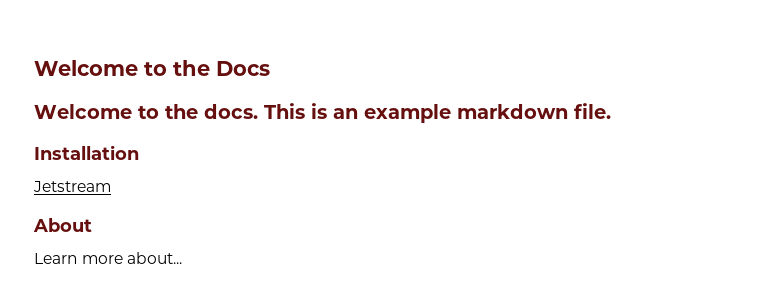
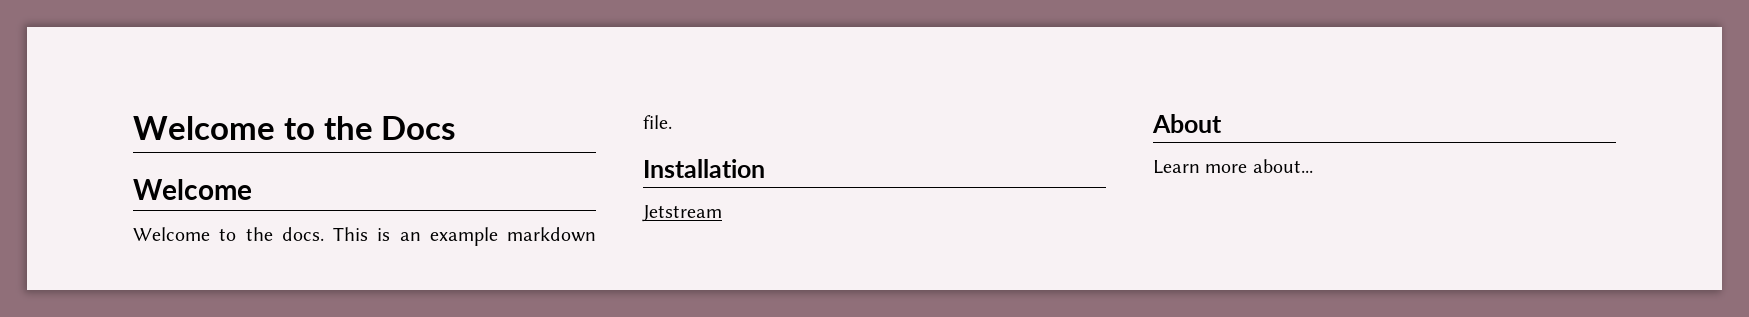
  Welcome to the Docs
+ Welcome

